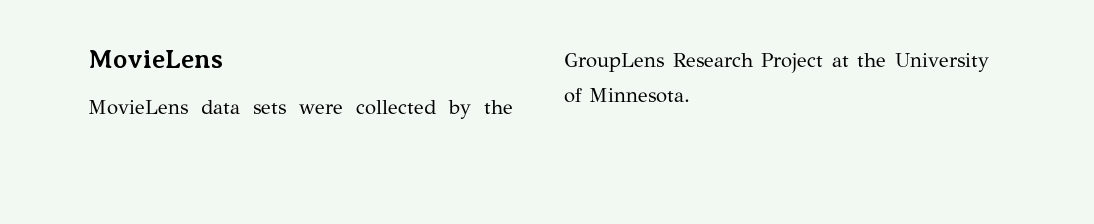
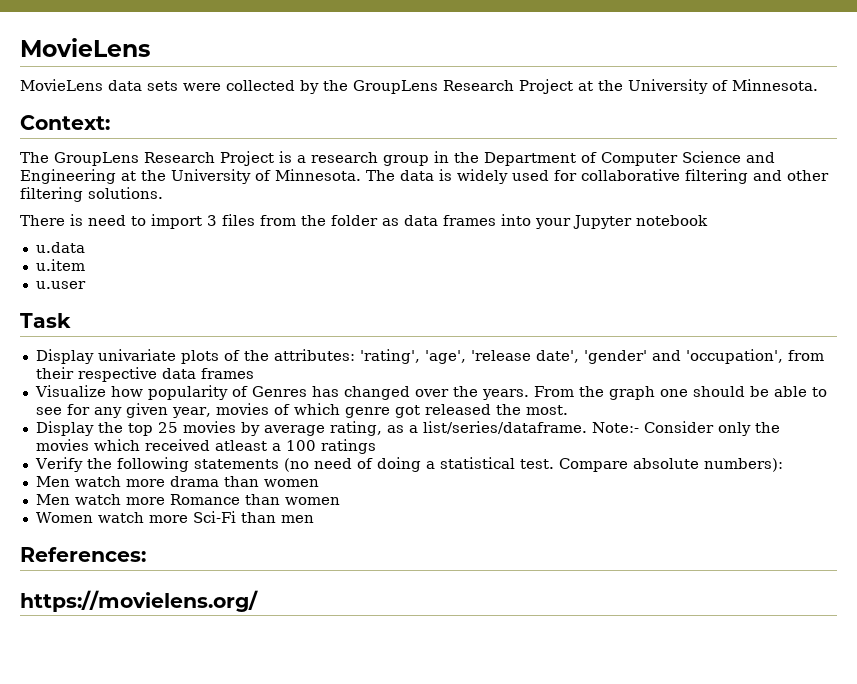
+ Context:
+ The GroupLens Research Project is a research group in the Department of Computer Science and Engineering at the University of Minnesota. The data is widely used for collaborative filtering and other filtering solutions.
+ There is need to import 3 files from the folder as data frames into your Jupyter notebook
+ u.data
+ u.item
+ u.user
+ Task
+ Display univariate plots of the attributes: 'rating', 'age', 'release date', 'gender' and 'occupation', from their respective data frames
+ Visualize how popularity of Genres has changed over the years. From the graph one should be able to see for any given year, movies of which genre got released the most.
+ Display the top 25 movies by average rating, as a list/series/dataframe. Note:- Consider only the movies which received atleast a 100 ratings
+ Verify the following statements (no need of doing a statistical test. Compare absolute numbers):
+ Men watch more drama than women
+ Men watch more Romance than women
+ Women watch more Sci-Fi than men
+ References:
+ https://movielens.org/

